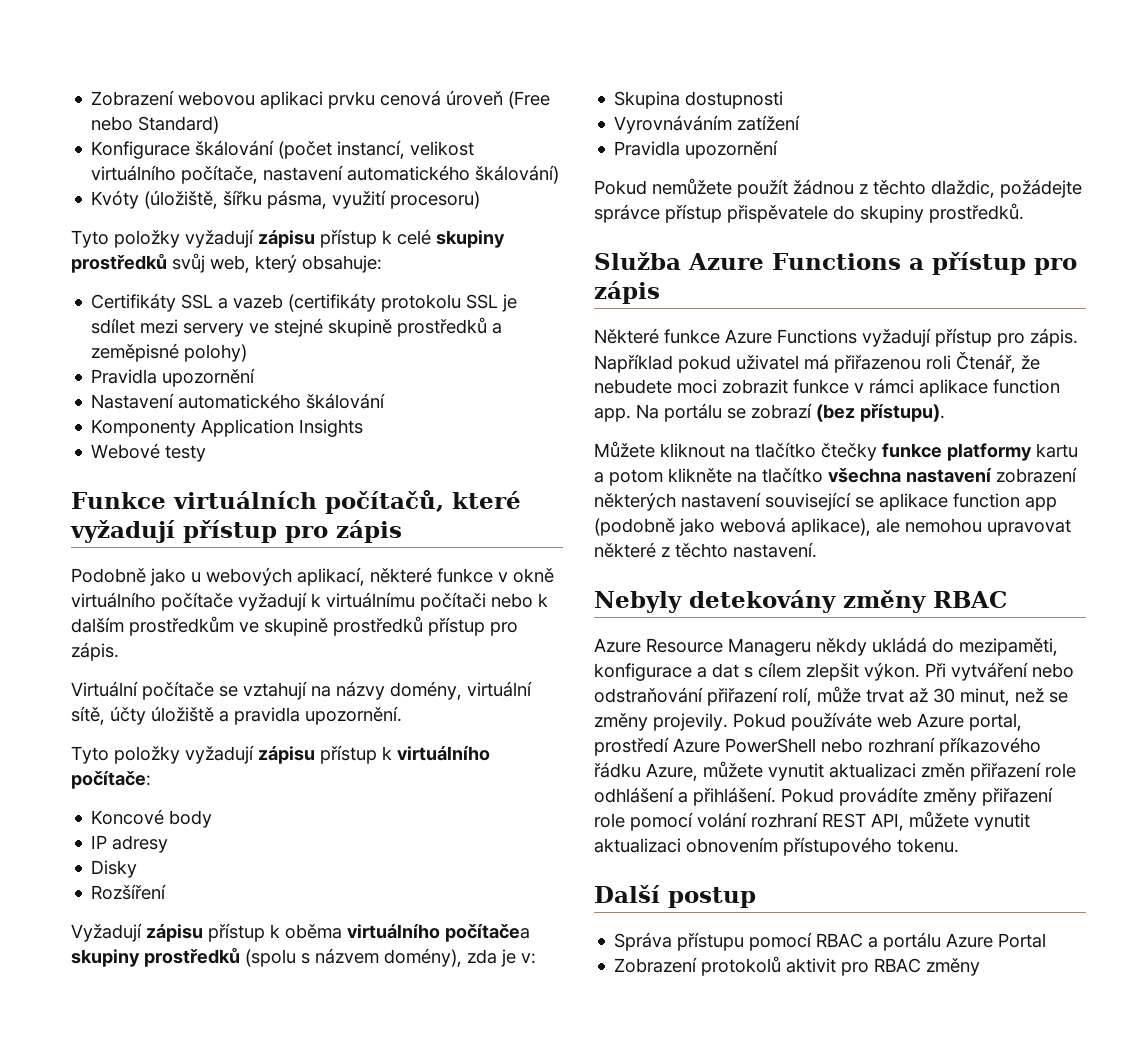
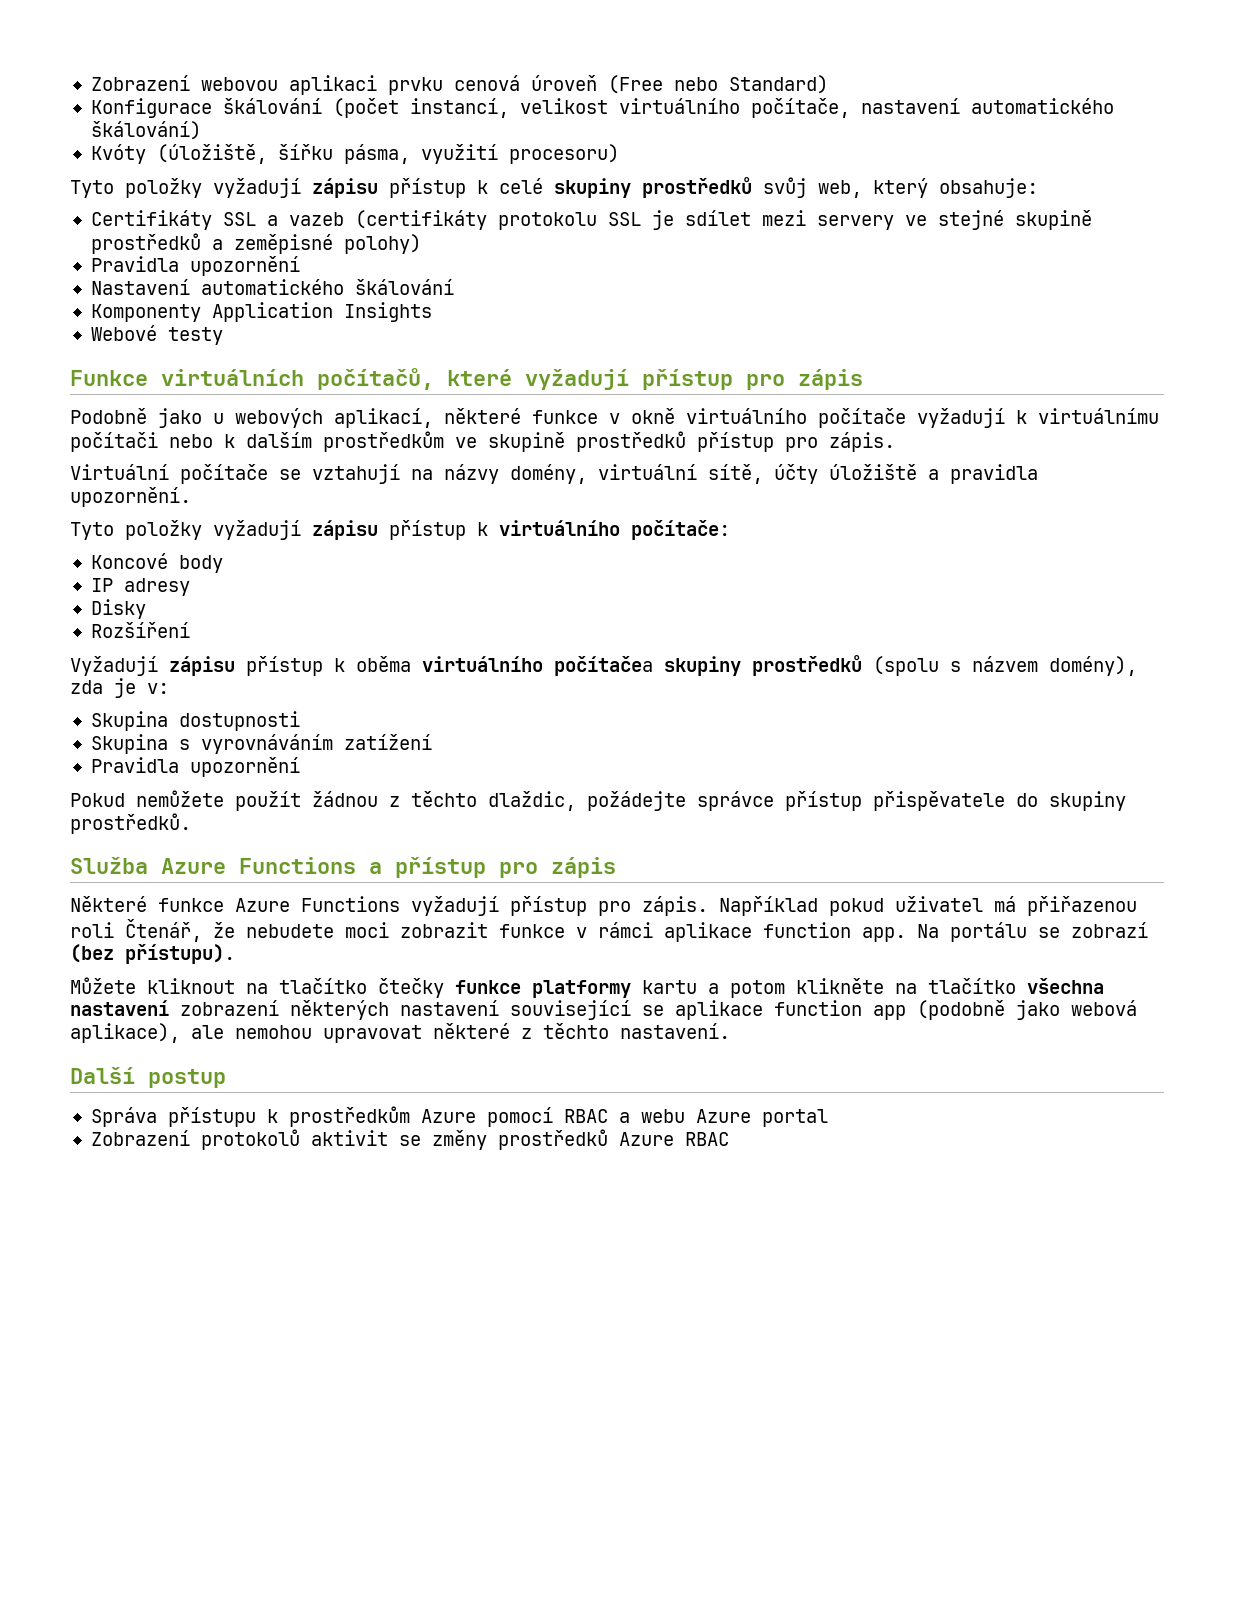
- Vyrovnáváním zatížení
+ Skupina s vyrovnáváním zatížení
- Nebyly detekovány změny RBAC
- Azure Resource Manageru někdy ukládá do mezipaměti, konfigurace a dat s cílem zlepšit výkon. Při vytváření nebo odstraňování přiřazení rolí, může trvat až 30 minut, než se změny projevily. Pokud používáte web Azure portal, prostředí Azure PowerShell nebo rozhraní příkazového řádku Azure, můžete vynutit aktualizaci změn přiřazení role odhlášení a přihlášení. Pokud provádíte změny přiřazení role pomocí volání rozhraní REST API, můžete vynutit aktualizaci obnovením přístupového tokenu.
  Další postup
- Správa přístupu pomocí RBAC a portálu Azure Portal
- Zobrazení protokolů aktivit pro RBAC změny
+ Správa přístupu k prostředkům Azure pomocí RBAC a webu Azure portal
+ Zobrazení protokolů aktivit se změny prostředků Azure RBAC

